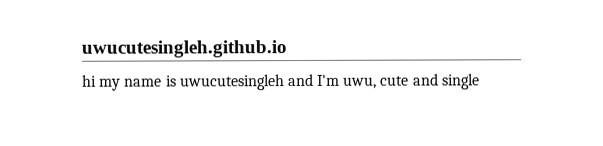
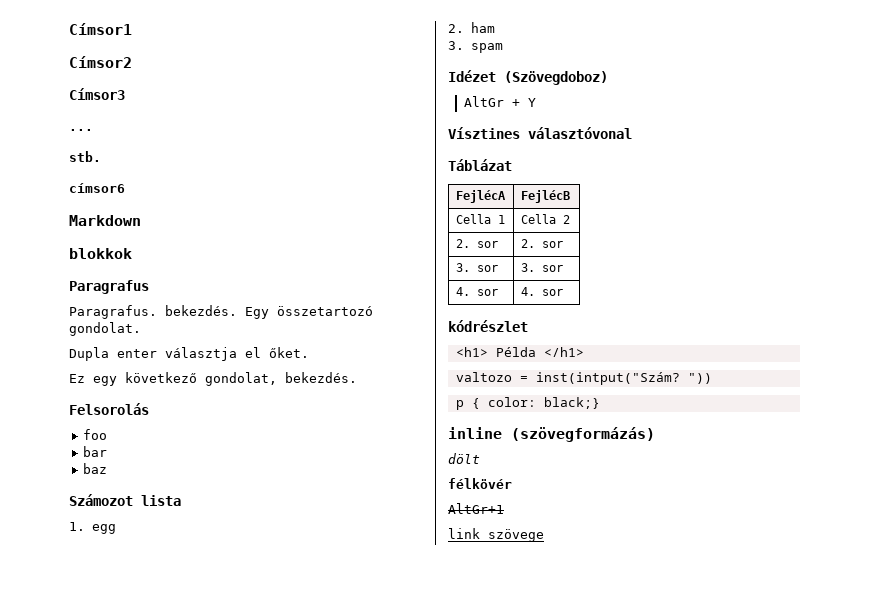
- uwucutesingleh.github.io
- hi my name is uwucutesingleh and I'm uwu, cute and single
+ Címsor1
+ Címsor2
+ Címsor3
+ ...
+ stb.
+ címsor6
+ Markdown
+ blokkok
+ Paragrafus
+ Paragrafus. bekezdés. Egy összetartozó gondolat.
+ Dupla enter választja el őket.
+ Ez egy következő gondolat, bekezdés.
+ Felsorolás
+ foo
+ bar
+ baz
+ Számozot lista
+ 1. egg
+ 2. ham
+ 3. spam
+ Idézet (Szövegdoboz)
+ AltGr + Y
+ Vísztines választóvonal
+ Táblázat
+ FejlécA | FejlécB
+ Cella 1 | Cella 2
+ 2. sor | 2. sor
+ 3. sor | 3. sor
+ 4. sor | 4. sor
+ kódrészlet
+ <h1> Példa </h1>
+ valtozo = inst(intput("Szám? "))
+ p { color: black;}
+ inline (szövegformázás)
+ dölt
+ félkövér
+ AltGr+1
+ link szövege

